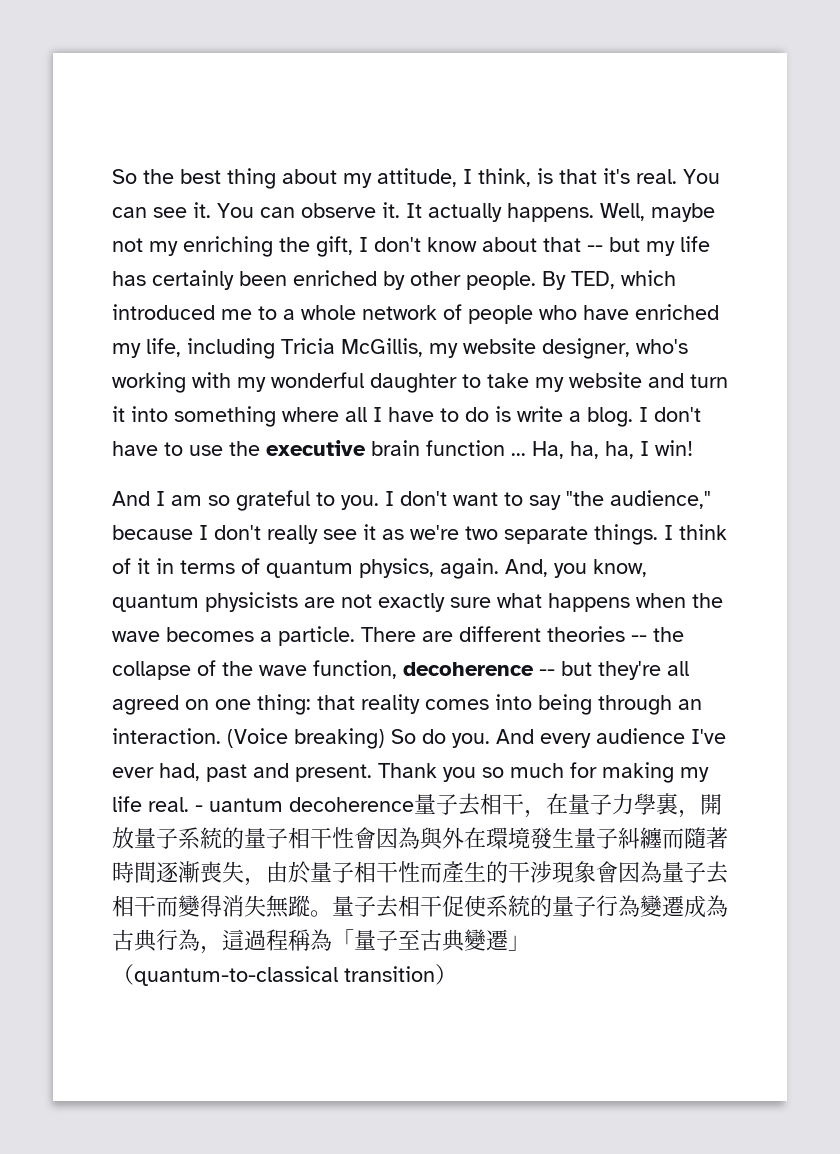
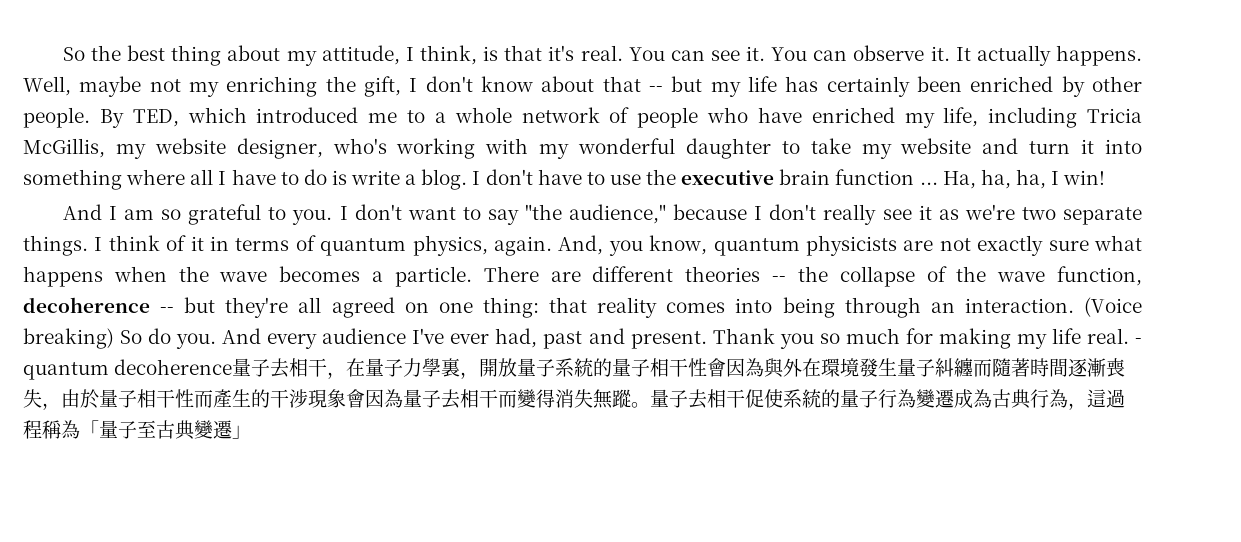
- - uantum decoherence量子去相干，在量子力學裏，開放量子系統的量子相干性會因為與外在環境發生量子糾纏而隨著時間逐漸喪失，由於量子相干性而產生的干涉現象會因為量子去相干而變得消失無蹤。
+ - quantum decoherence量子去相干，在量子力學裏，開放量子系統的量子相干性會因為與外在環境發生量子糾纏而隨著時間逐漸喪失，由於量子相干性而產生的干涉現象會因為量子去相干而變得消失無蹤。
- 量子去相干促使系統的量子行為變遷成為古典行為，這過程稱為「量子至古典變遷」（quantum-to-classical transition）
+ 量子去相干促使系統的量子行為變遷成為古典行為，這過程稱為「量子至古典變遷」

